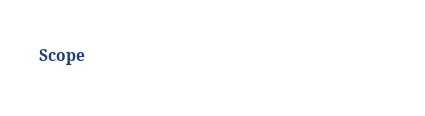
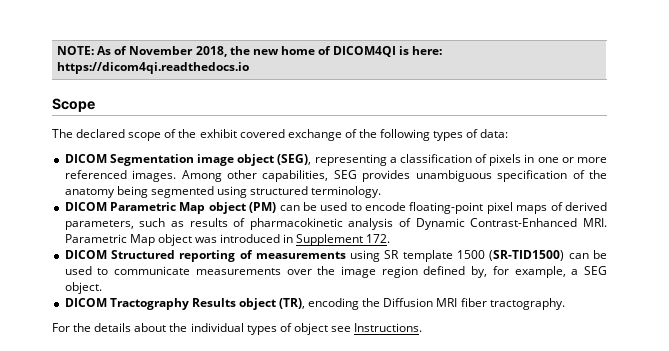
+ NOTE: As of November 2018, the new home of DICOM4QI is here: https://dicom4qi.readthedocs.io
  Scope
+ The declared scope of the exhibit covered exchange of the following types of data:
+ DICOM Segmentation image object (SEG), representing a classification of pixels in one or more referenced images. Among other capabilities, SEG provides unambiguous specification of the anatomy being segmented using structured terminology.
+ DICOM Parametric Map object (PM) can be used to encode floating-point pixel maps of derived parameters, such as results of pharmacokinetic analysis of Dynamic Contrast-Enhanced MRI. Parametric Map object was introduced in Supplement 172.
+ DICOM Structured reporting of measurements using SR template 1500 (SR-TID1500) can be used to communicate measurements over the image region defined by, for example, a SEG object.
+ DICOM Tractography Results object (TR), encoding the Diffusion MRI fiber tractography.
+ For the details about the individual types of object see Instructions.

